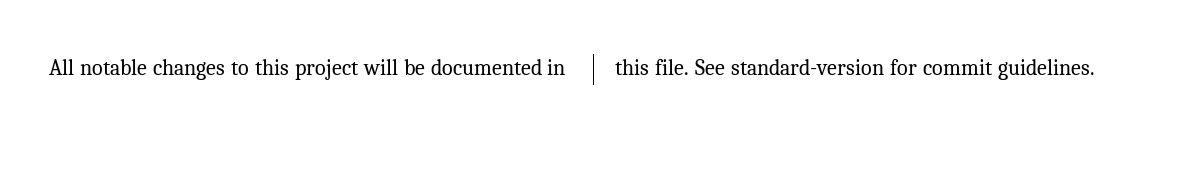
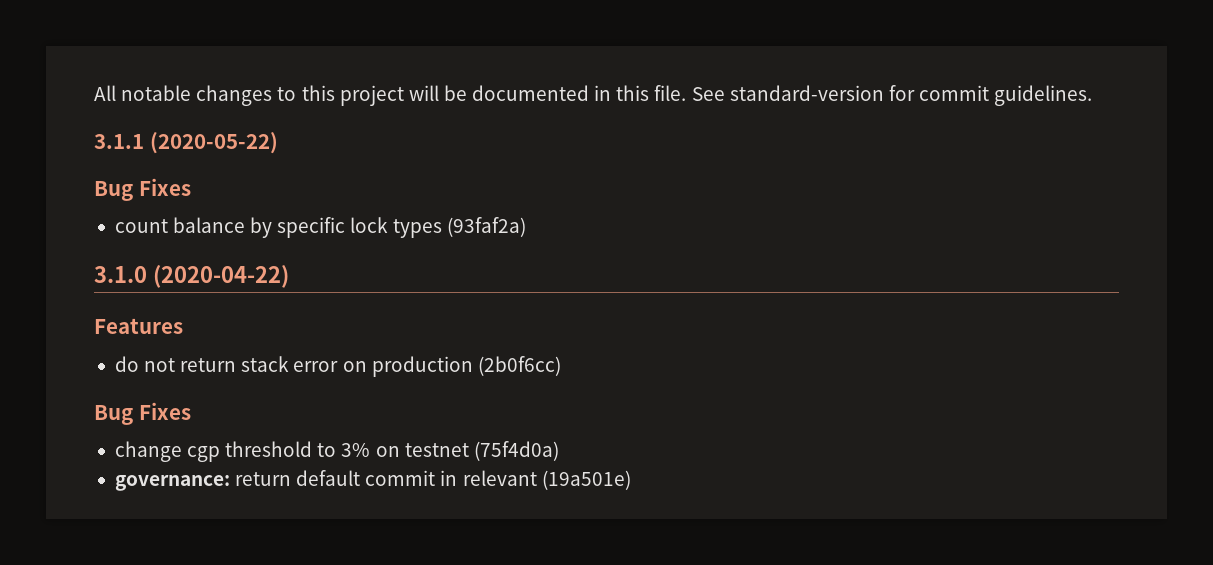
+ 3.1.1 (2020-05-22)
+ Bug Fixes
+ count balance by specific lock types (93faf2a)
+ 3.1.0 (2020-04-22)
+ Features
+ do not return stack error on production (2b0f6cc)
+ Bug Fixes
+ change cgp threshold to 3% on testnet (75f4d0a)
+ governance: return default commit in relevant (19a501e)

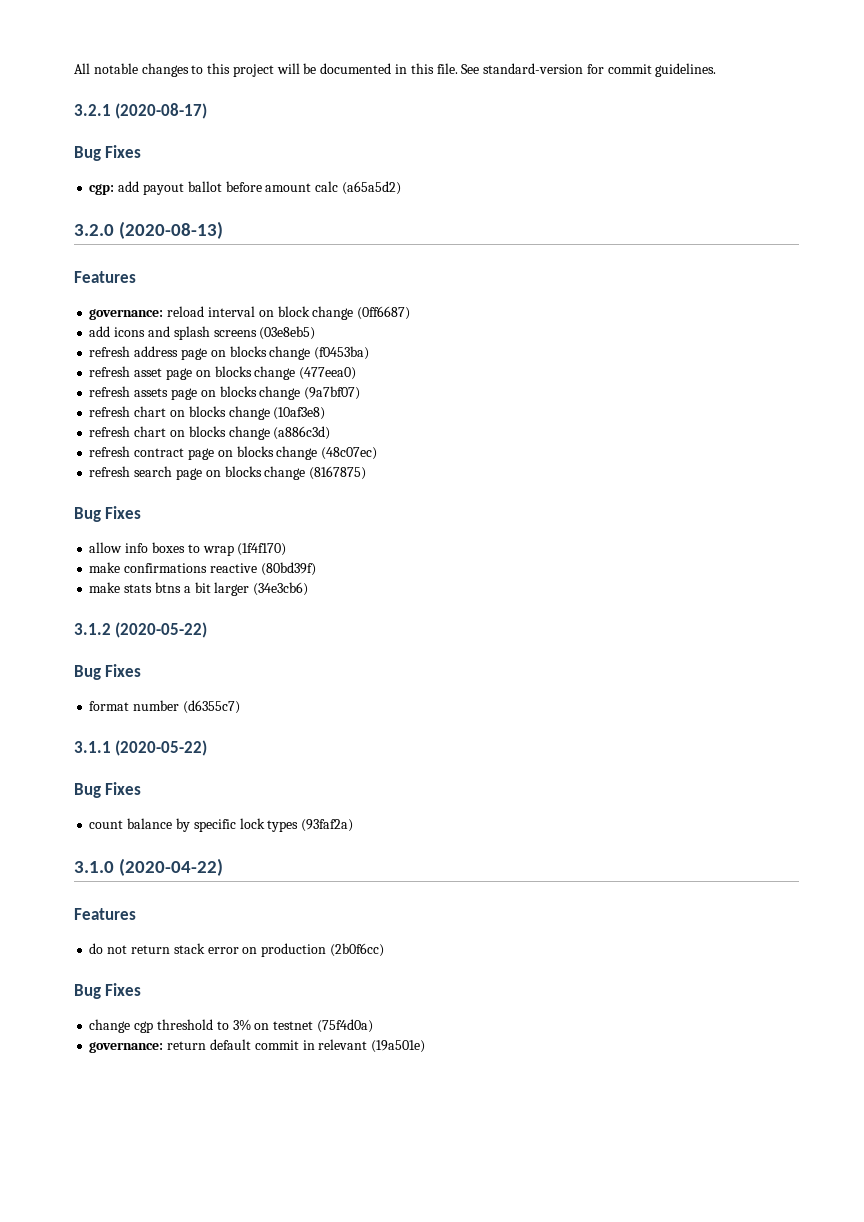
+ 3.2.1 (2020-08-17)
+ Bug Fixes
+ cgp: add payout ballot before amount calc (a65a5d2)
+ 3.2.0 (2020-08-13)
+ Features
+ governance: reload interval on block change (0ff6687)
+ add icons and splash screens (03e8eb5)
+ refresh address page on blocks change (f0453ba)
+ refresh asset page on blocks change (477eea0)
+ refresh assets page on blocks change (9a7bf07)
+ refresh chart on blocks change (10af3e8)
+ refresh chart on blocks change (a886c3d)
+ refresh contract page on blocks change (48c07ec)
+ refresh search page on blocks change (8167875)
+ Bug Fixes
+ allow info boxes to wrap (1f4f170)
+ make confirmations reactive (80bd39f)
+ make stats btns a bit larger (34e3cb6)
+ 3.1.2 (2020-05-22)
+ Bug Fixes
+ format number (d6355c7)

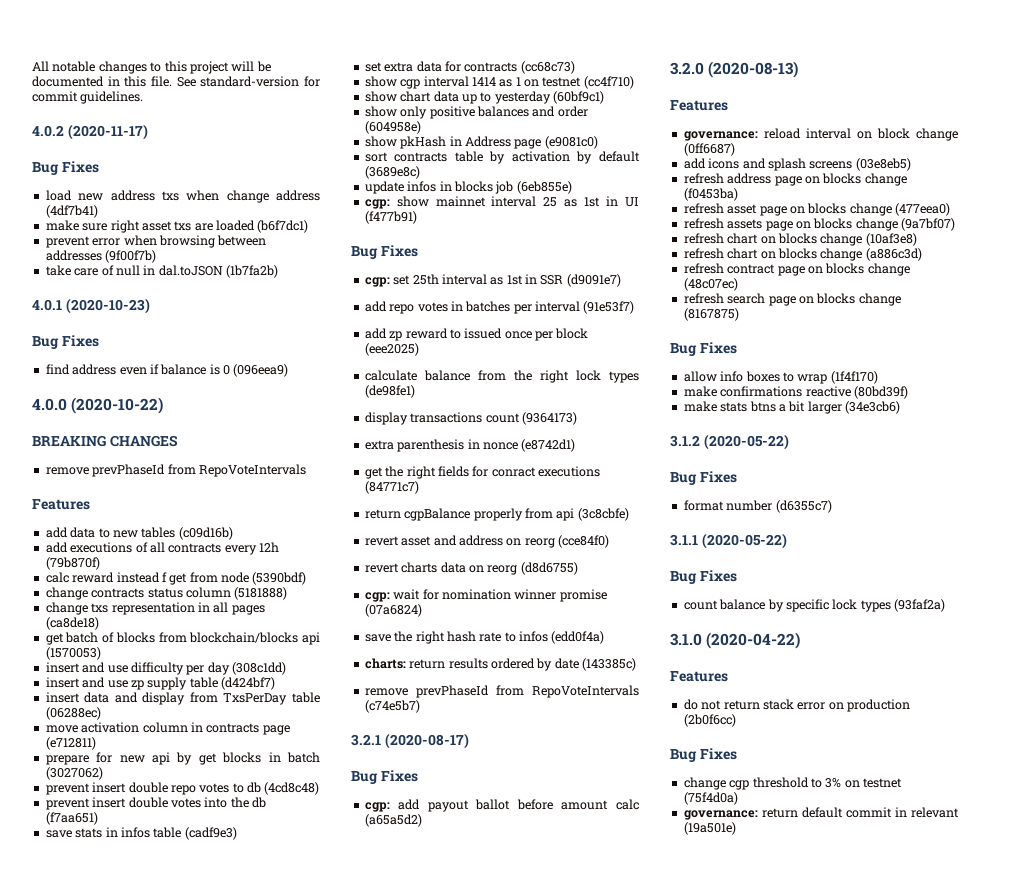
+ 4.0.2 (2020-11-17)
+ Bug Fixes
+ load new address txs when change address (4df7b41)
+ make sure right asset txs are loaded (b6f7dc1)
+ prevent error when browsing between addresses (9f00f7b)
+ take care of null in dal.toJSON (1b7fa2b)
+ 4.0.1 (2020-10-23)
+ Bug Fixes
+ find address even if balance is 0 (096eea9)
+ 4.0.0 (2020-10-22)
+ BREAKING CHANGES
+ remove prevPhaseId from RepoVoteIntervals
+ Features
+ add data to new tables (c09d16b)
+ add executions of all contracts every 12h (79b870f)
+ calc reward instead f get from node (5390bdf)
+ change contracts status column (5181888)
+ change txs representation in all pages (ca8de18)
+ get batch of blocks from blockchain/blocks api (1570053)
+ insert and use difficulty per day (308c1dd)
+ insert and use zp supply table (d424bf7)
+ insert data and display from TxsPerDay table (06288ec)
+ move activation column in contracts page (e712811)
+ prepare for new api by get blocks in batch (3027062)
+ prevent insert double repo votes to db (4cd8c48)
+ prevent insert double votes into the db (f7aa651)
+ save stats in infos table (cadf9e3)
+ set extra data for contracts (cc68c73)
+ show cgp interval 1414 as 1 on testnet (cc4f710)
+ show chart data up to yesterday (60bf9c1)
+ show only positive balances and order (604958e)
+ show pkHash in Address page (e9081c0)
+ sort contracts table by activation by default (3689e8c)
+ update infos in blocks job (6eb855e)
+ cgp: show mainnet interval 25 as 1st in UI (f477b91)
+ Bug Fixes
+ cgp: set 25th interval as 1st in SSR (d9091e7)
+ add repo votes in batches per interval (91e53f7)
+ add zp reward to issued once per block (eee2025)
+ calculate balance from the right lock types (de98fe1)
+ display transactions count (9364173)
+ extra parenthesis in nonce (e8742d1)
+ get the right fields for conract executions (84771c7)
+ return cgpBalance properly from api (3c8cbfe)
+ revert asset and address on reorg (cce84f0)
+ revert charts data on reorg (d8d6755)
+ cgp: wait for nomination winner promise (07a6824)
+ save the right hash rate to infos (edd0f4a)
+ charts: return results ordered by date (143385c)
+ remove prevPhaseId from RepoVoteIntervals (c74e5b7)

